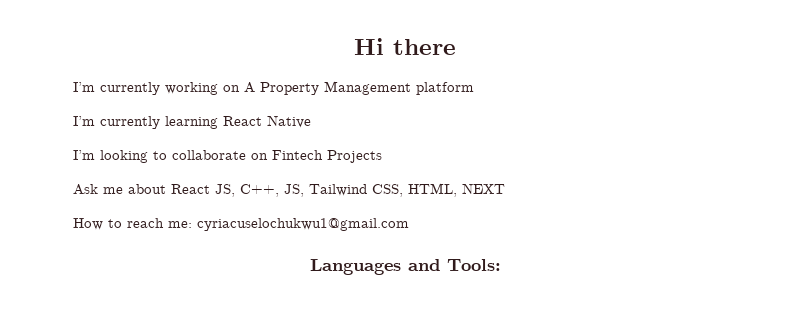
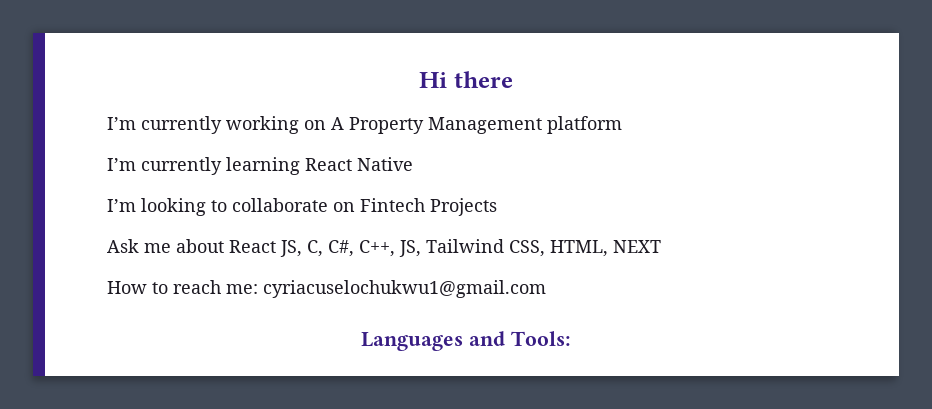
- Ask me about React JS, C++, JS, Tailwind CSS, HTML, NEXT
+ Ask me about React JS, C, C#, C++, JS, Tailwind CSS, HTML, NEXT

